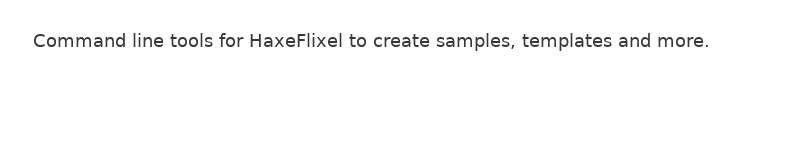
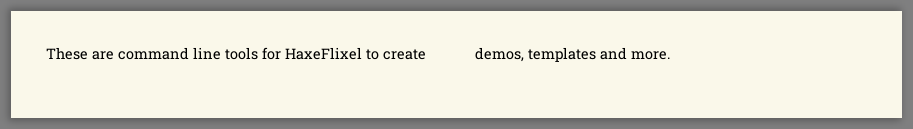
- Command line tools for HaxeFlixel to create samples, templates and more.
+ These are command line tools for HaxeFlixel to create demos, templates and more.

